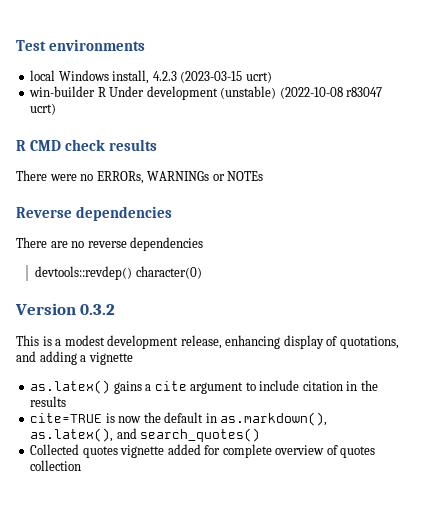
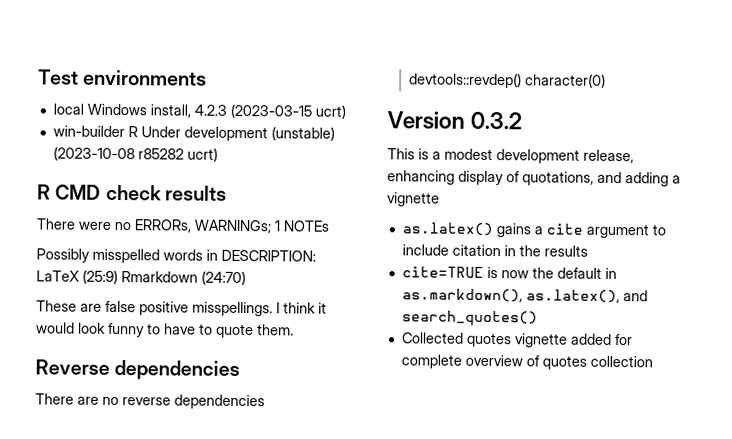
- win-builder R Under development (unstable) (2022-10-08 r83047 ucrt)
+ win-builder R Under development (unstable) (2023-10-08 r85282 ucrt)
- There were no ERRORs, WARNINGs or NOTEs
+ There were no ERRORs, WARNINGs; 1 NOTEs
+ Possibly misspelled words in DESCRIPTION: LaTeX (25:9) Rmarkdown (24:70)
+ These are false positive misspellings. I think it would look funny to have to quote them.

